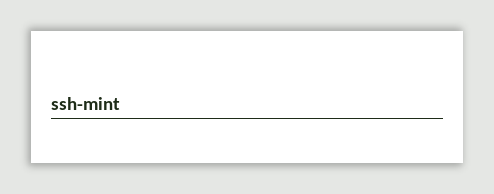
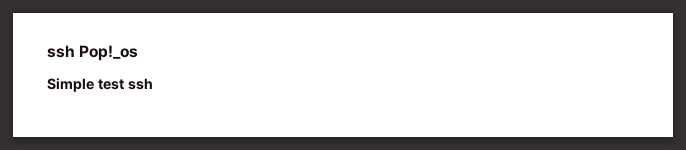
- ssh-mint
+ ssh Pop!_os
+ Simple test ssh

